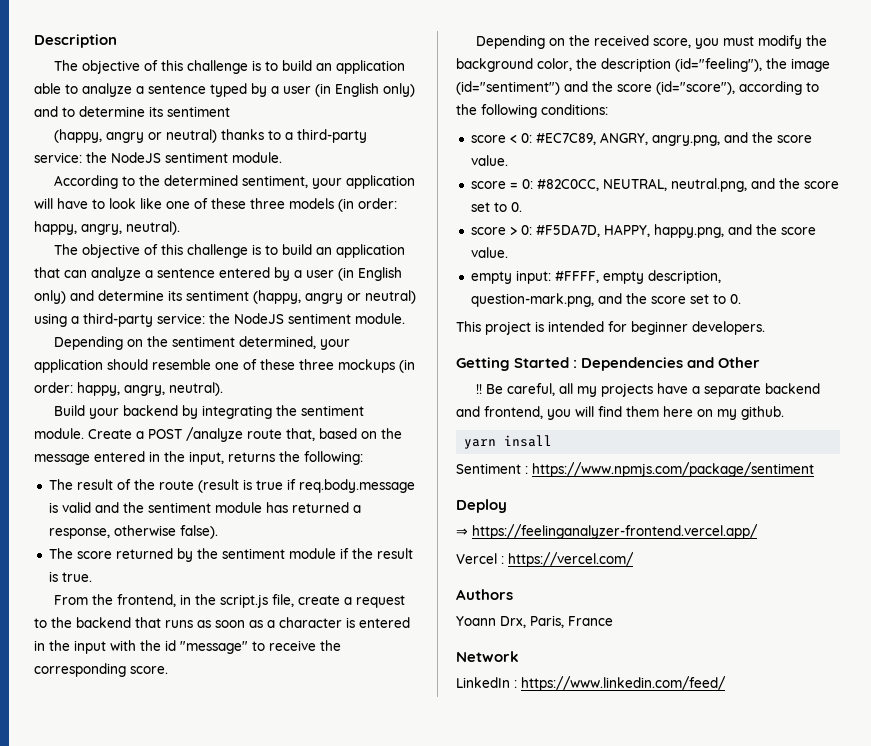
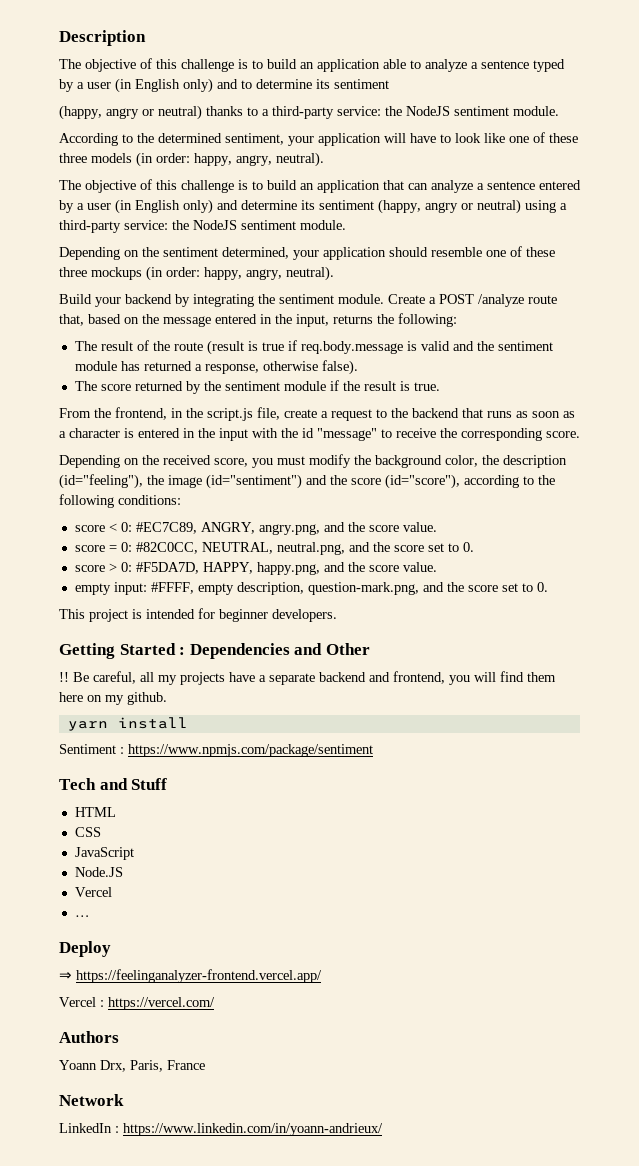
- yarn insall
+ yarn install
+ Tech and Stuff
+ HTML
+ CSS
+ JavaScript
+ Node.JS
+ Vercel
+ …
- LinkedIn : https://www.linkedin.com/feed/
+ LinkedIn : https://www.linkedin.com/in/yoann-andrieux/

